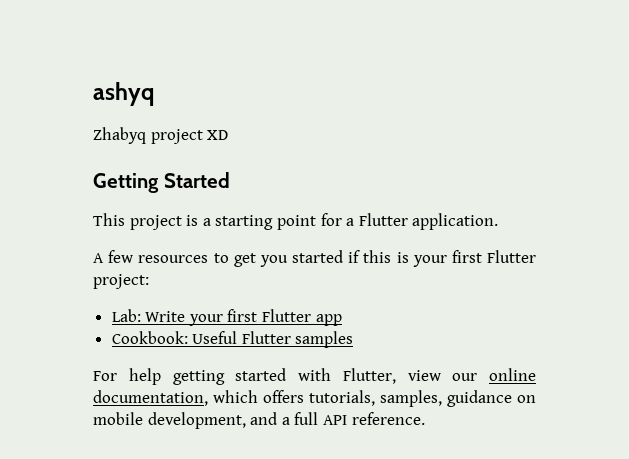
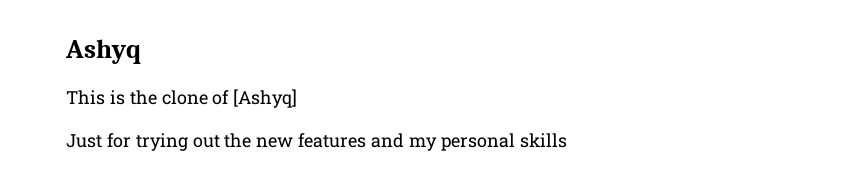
- ashyq
- Zhabyq project XD
- Getting Started
- This project is a starting point for a Flutter application.
- A few resources to get you started if this is your first Flutter project:
- Lab: Write your first Flutter app
- Cookbook: Useful Flutter samples
- For help getting started with Flutter, view our online documentation, which offers tutorials, samples, guidance on mobile development, and a full API reference.
+ Ashyq
+ This is the clone of [Ashyq]
+ Just for trying out the new features and my personal skills

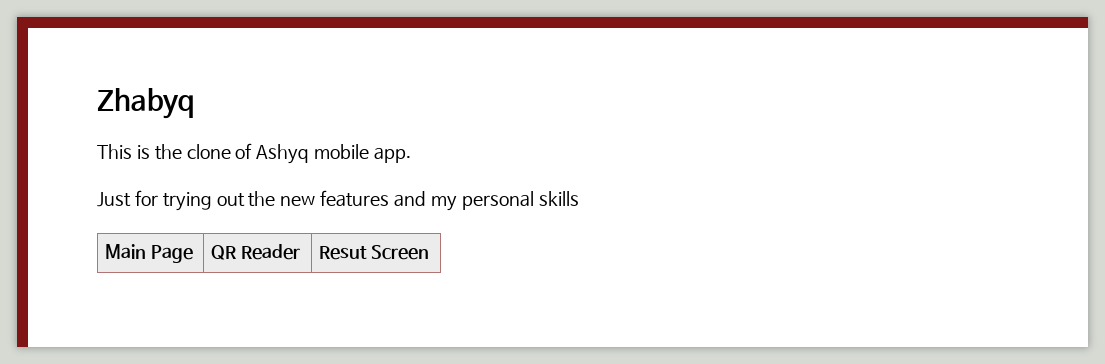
- Ashyq
+ Zhabyq
- This is the clone of [Ashyq]
+ This is the clone of Ashyq mobile app.
+ Main Page | QR Reader | Resut Screen

